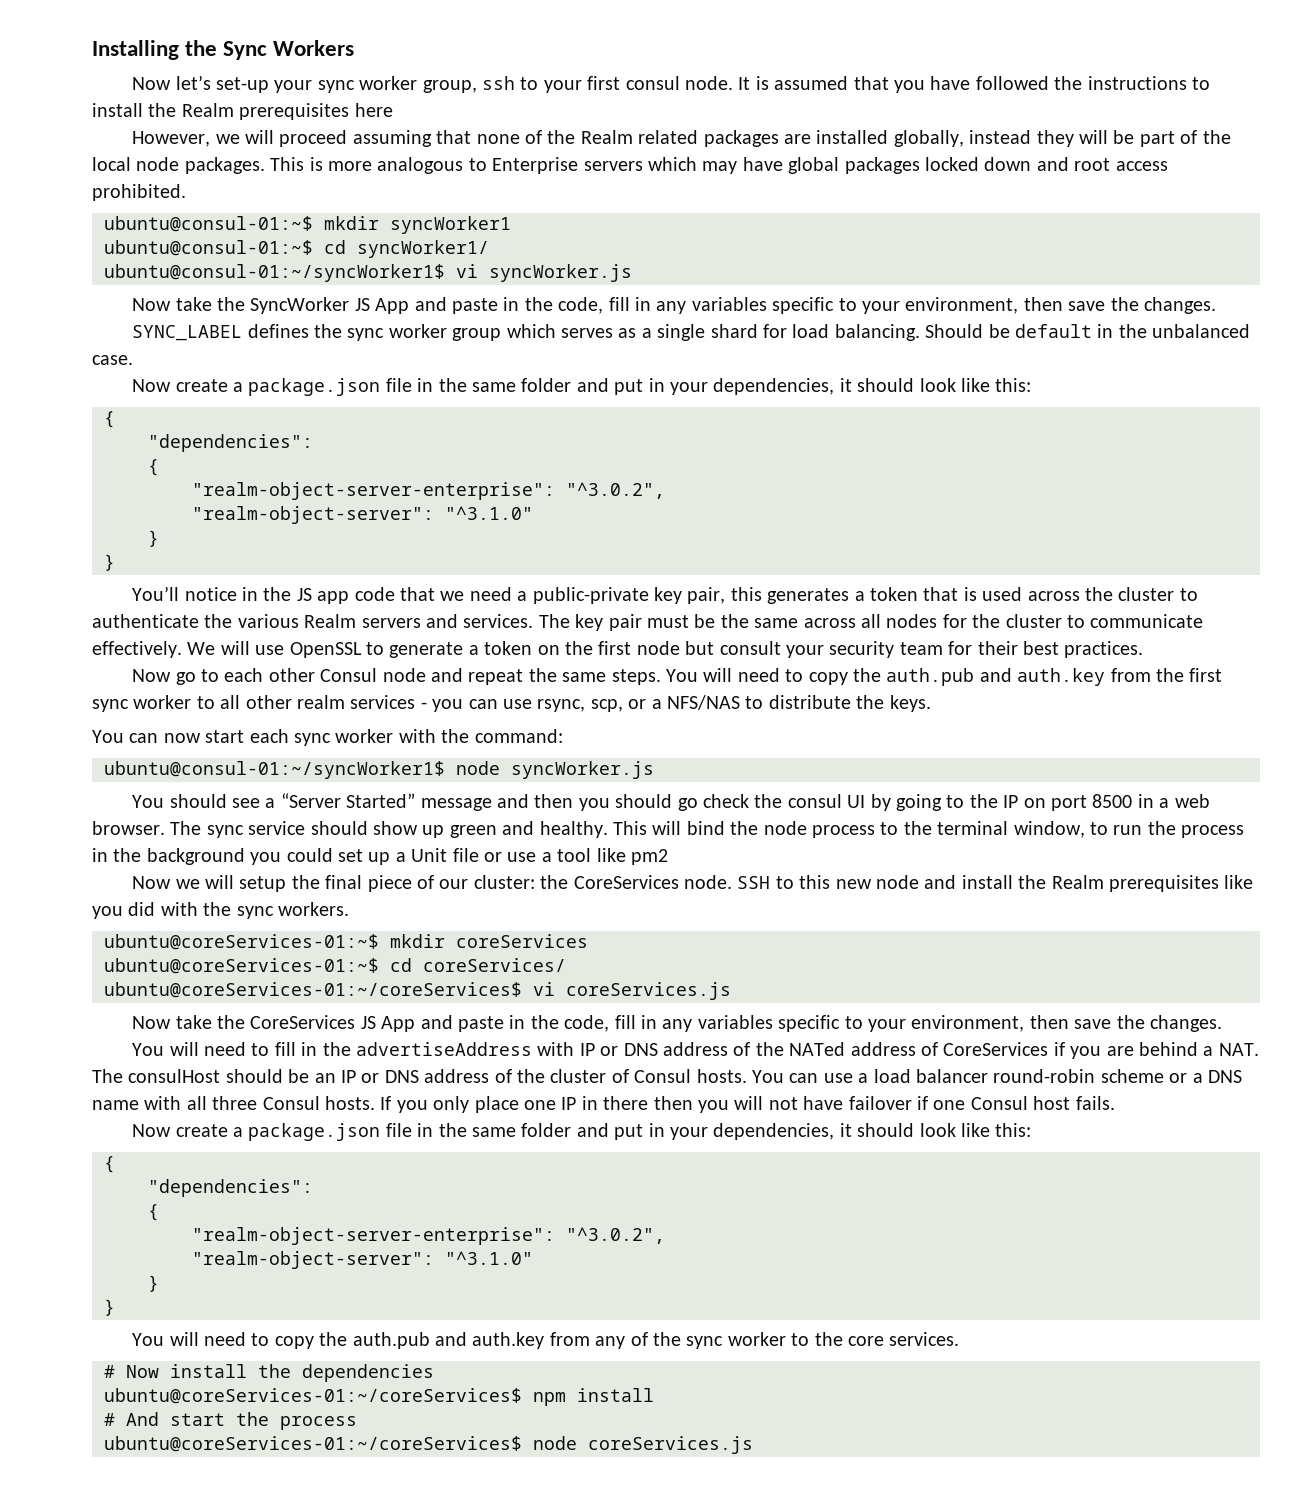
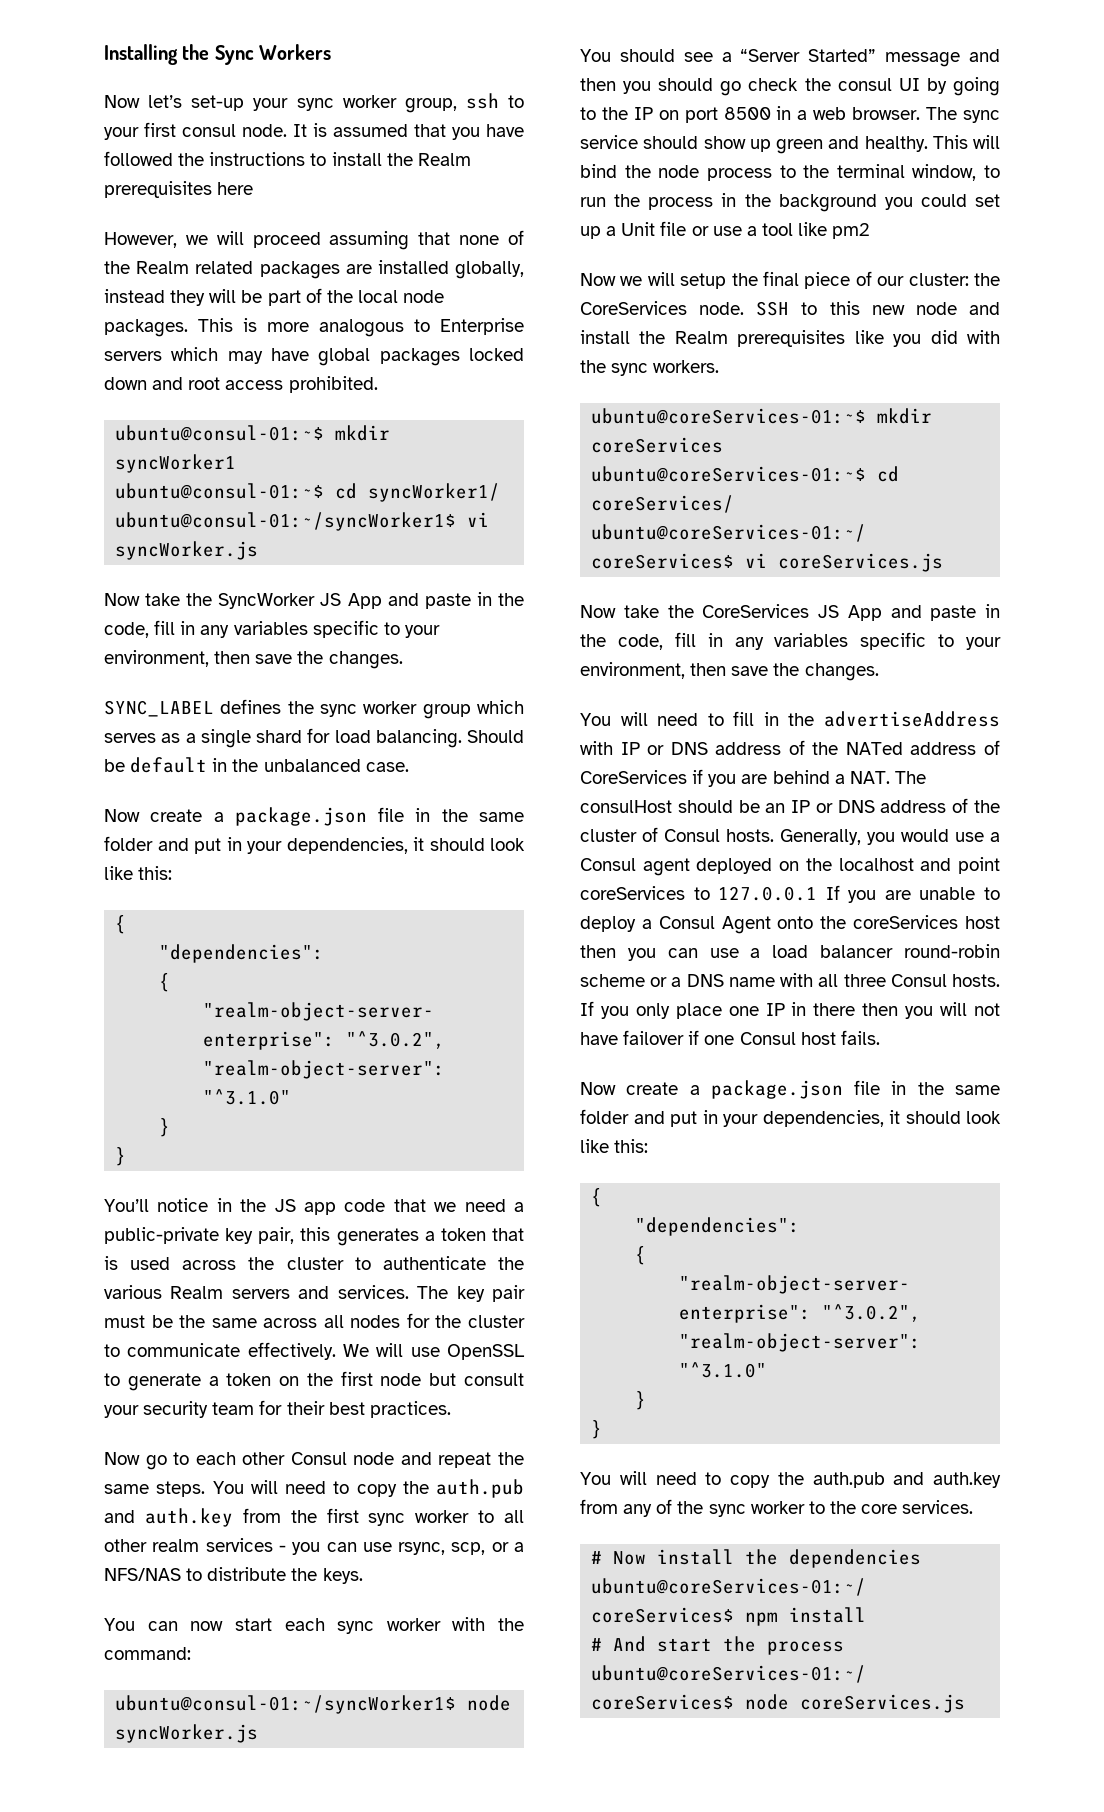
- You can use a load balancer round-robin scheme or a DNS name with all three Consul hosts.
+ Generally, you would use a Consul agent deployed on the localhost and point coreServices to 127.0.0.1 If you are unable to deploy a Consul Agent onto the coreServices host then you can use a load balancer round-robin scheme or a DNS name with all three Consul hosts.

